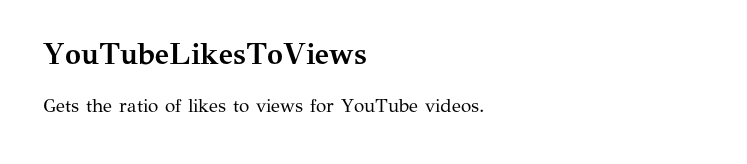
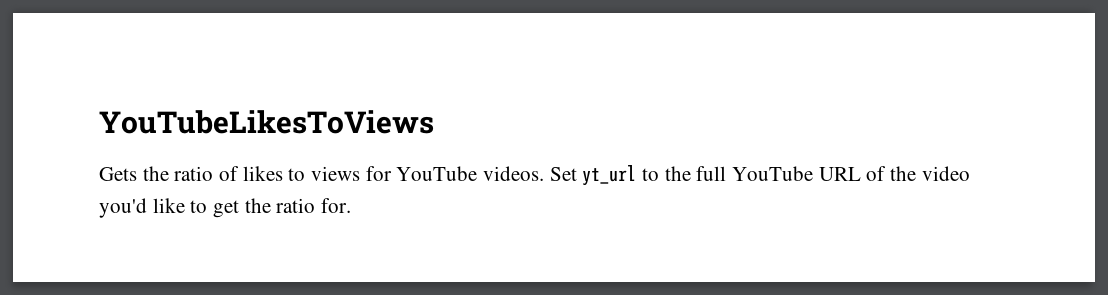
+ Set yt_url to the full YouTube URL of the video you'd like to get the ratio for.

